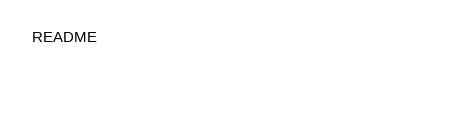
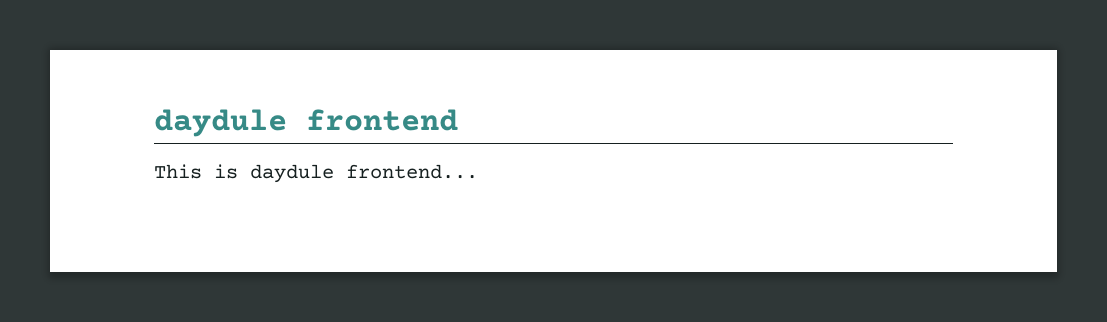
- README
+ daydule frontend
+ This is daydule frontend...

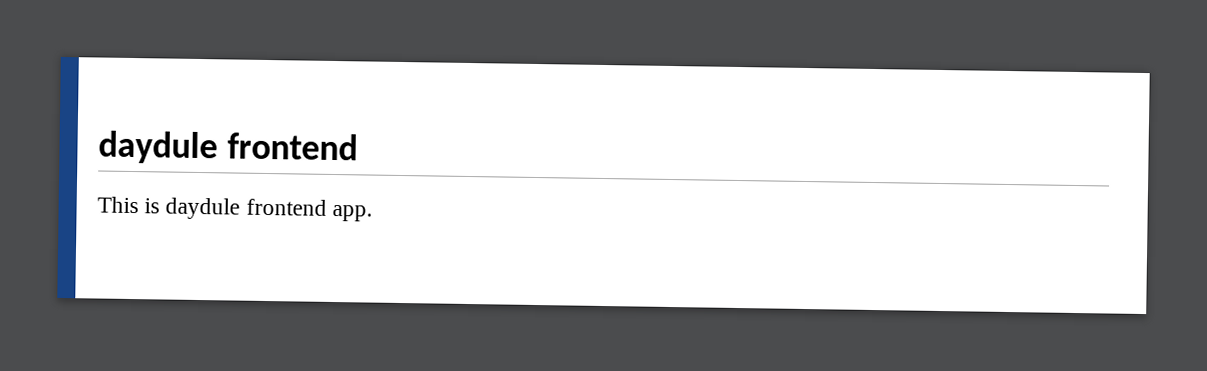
- This is daydule frontend...
+ This is daydule frontend app.

